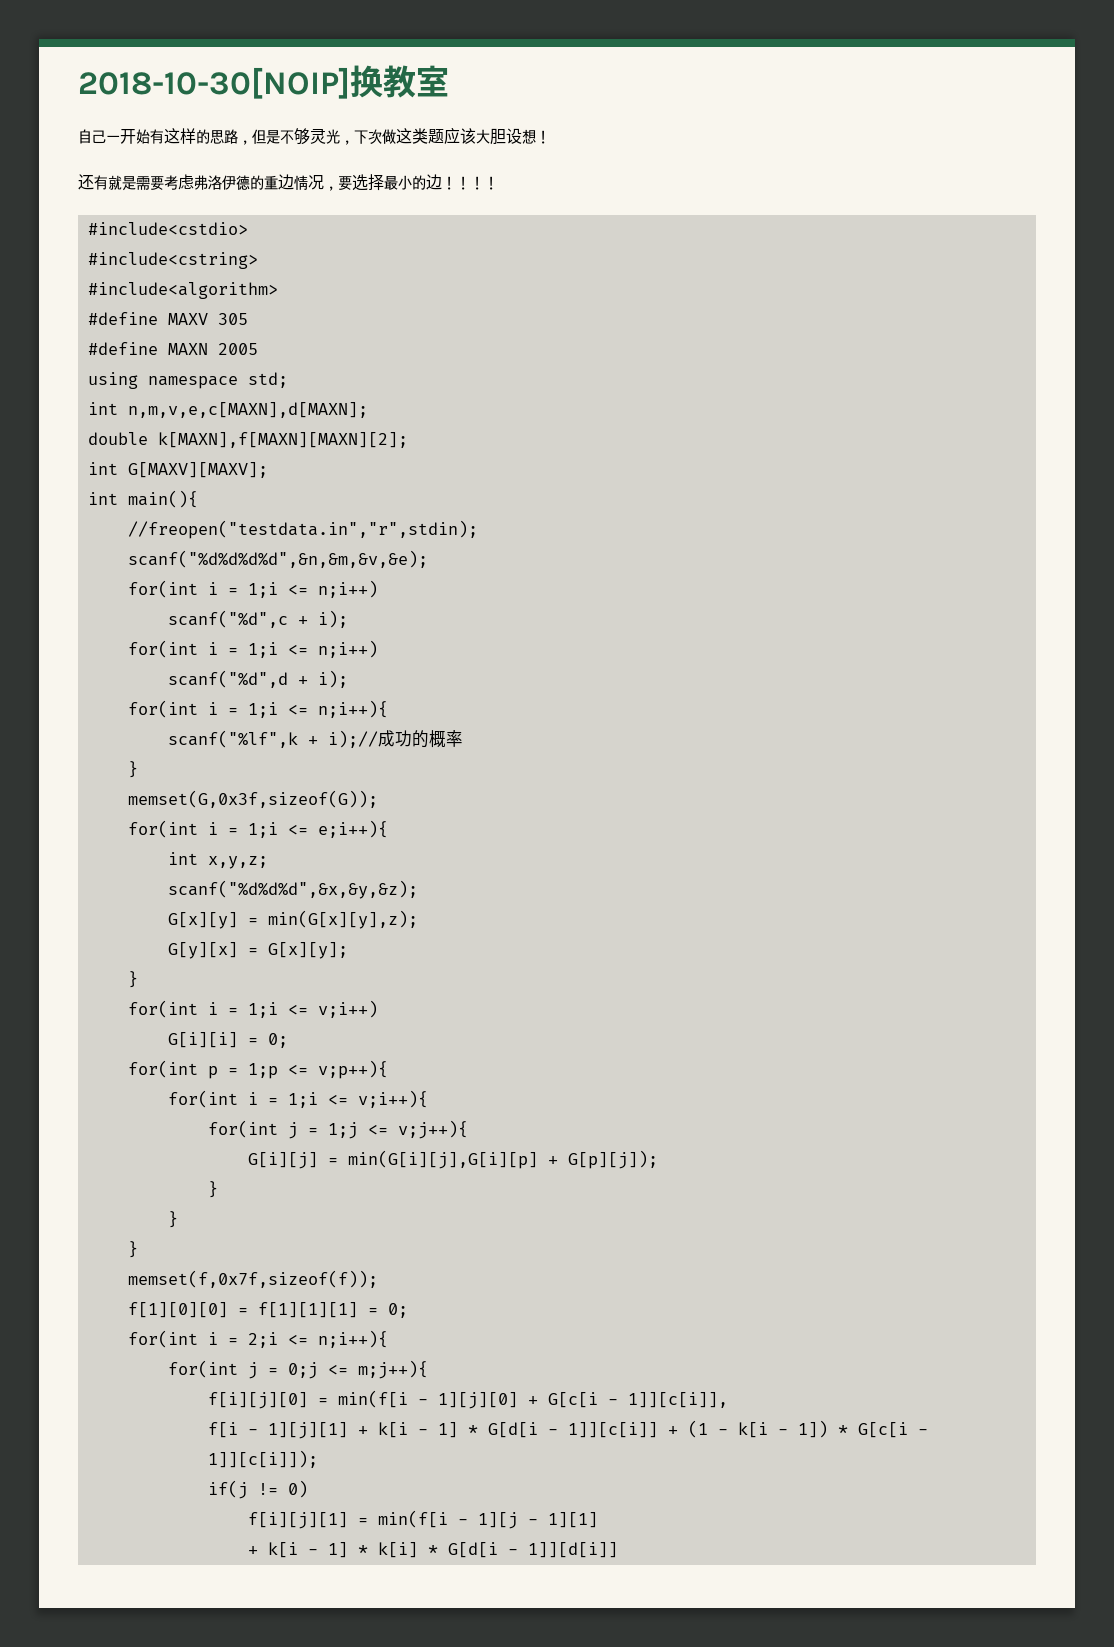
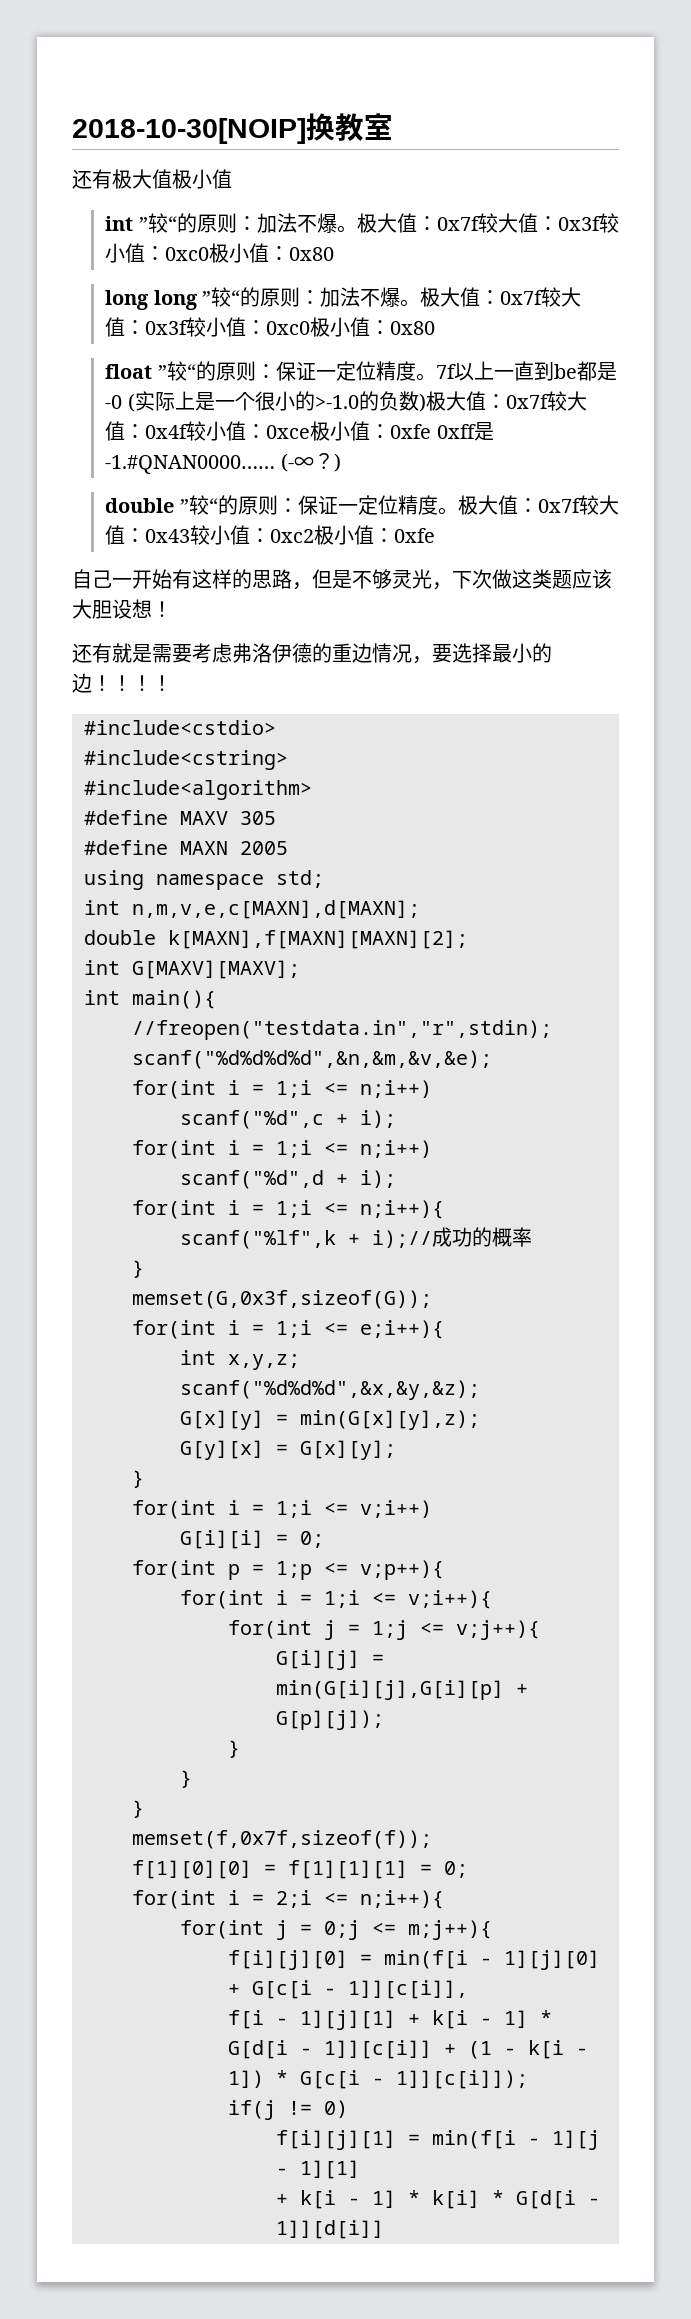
+ 还有极大值极小值
+ int ”较“的原则：加法不爆。极大值：0x7f较大值：0x3f较小值：0xc0极小值：0x80
+ long long ”较“的原则：加法不爆。极大值：0x7f较大值：0x3f较小值：0xc0极小值：0x80
+ float ”较“的原则：保证一定位精度。7f以上一直到be都是-0 (实际上是一个很小的>-1.0的负数)极大值：0x7f较大值：0x4f较小值：0xce极小值：0xfe 0xff是-1.#QNAN0000…… (-∞？)
+ double ”较“的原则：保证一定位精度。极大值：0x7f较大值：0x43较小值：0xc2极小值：0xfe

